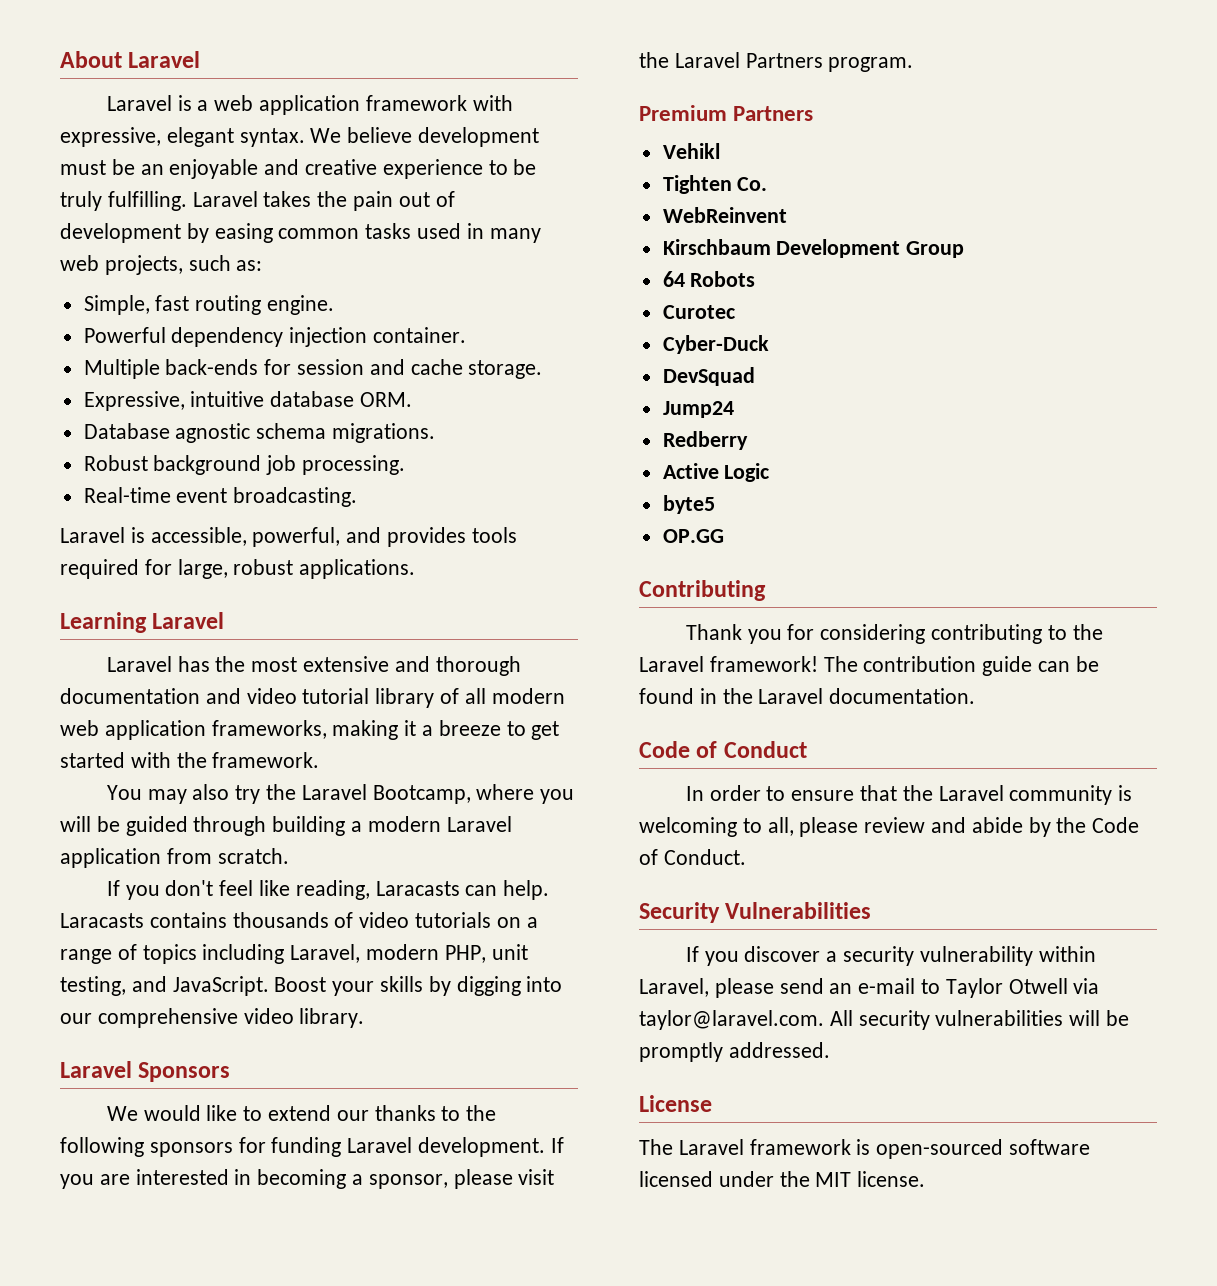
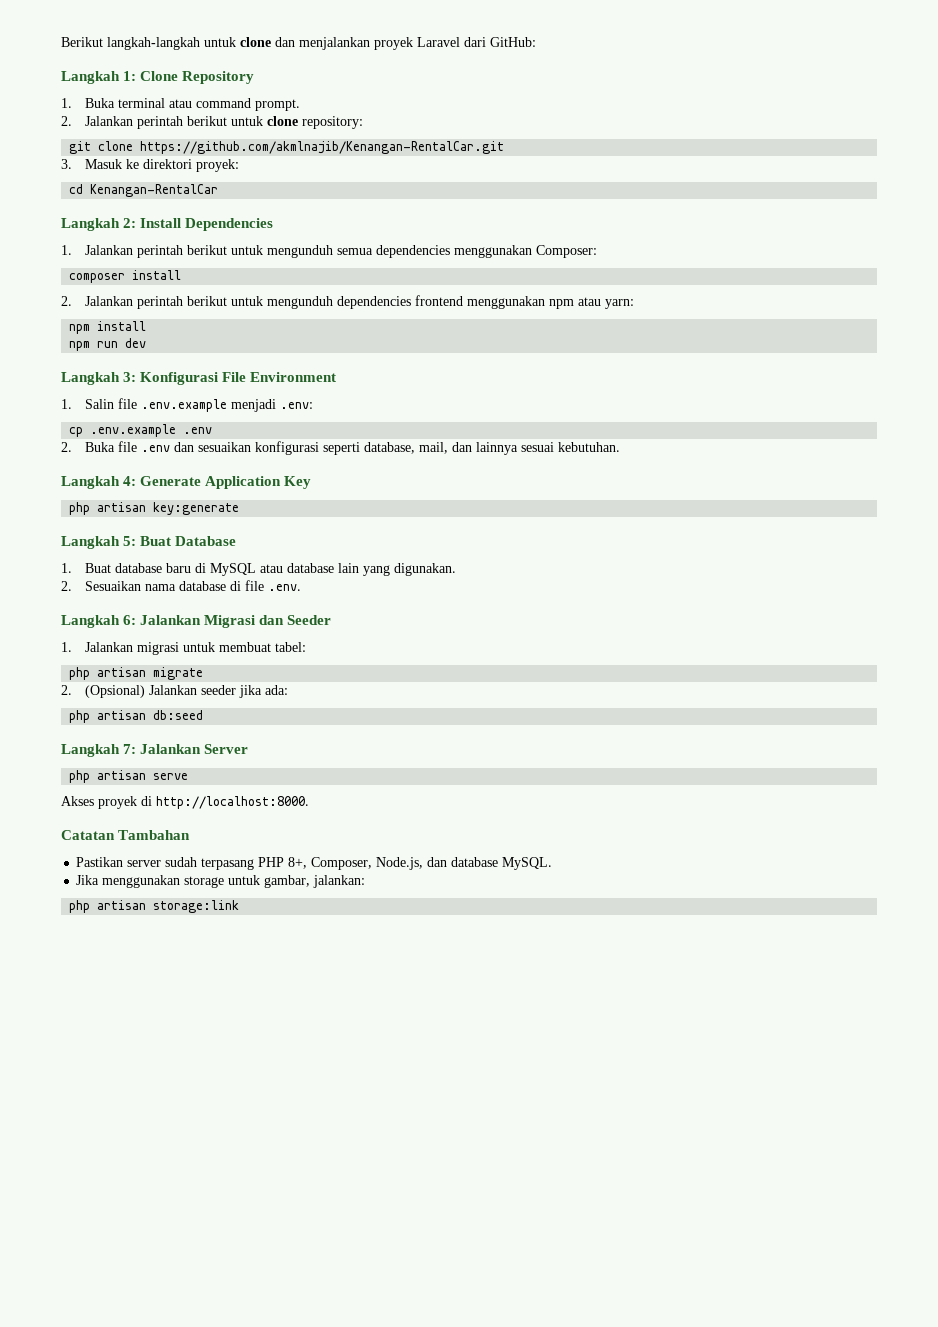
- About Laravel
- Laravel is a web application framework with expressive, elegant syntax. We believe development must be an enjoyable and creative experience to be truly fulfilling. Laravel takes the pain out of development by easing common tasks used in many web projects, such as:
- Simple, fast routing engine.
- Powerful dependency injection container.
- Multiple back-ends for session and cache storage.
- Expressive, intuitive database ORM.
- Database agnostic schema migrations.
- Robust background job processing.
- Real-time event broadcasting.
- Laravel is accessible, powerful, and provides tools required for large, robust applications.
- Learning Laravel
- Laravel has the most extensive and thorough documentation and video tutorial library of all modern web application frameworks, making it a breeze to get started with the framework.
- You may also try the Laravel Bootcamp, where you will be guided through building a modern Laravel application from scratch.
- If you don't feel like reading, Laracasts can help. Laracasts contains thousands of video tutorials on a range of topics including Laravel, modern PHP, unit testing, and JavaScript. Boost your skills by digging into our comprehensive video library.
- Laravel Sponsors
- We would like to extend our thanks to the following sponsors for funding Laravel development. If you are interested in becoming a sponsor, please visit the Laravel Partners program.
- Premium Partners
- Vehikl
- Tighten Co.
- WebReinvent
- Kirschbaum Development Group
- 64 Robots
- Curotec
- Cyber-Duck
- DevSquad
- Jump24
- Redberry
- Active Logic
- byte5
- OP.GG
- Contributing
- Thank you for considering contributing to the Laravel framework! The contribution guide can be found in the Laravel documentation.
- Code of Conduct
- In order to ensure that the Laravel community is welcoming to all, please review and abide by the Code of Conduct.
- Security Vulnerabilities
- If you discover a security vulnerability within Laravel, please send an e-mail to Taylor Otwell via taylor@laravel.com. All security vulnerabilities will be promptly addressed.
- License
- The Laravel framework is open-sourced software licensed under the MIT license.
+ Berikut langkah-langkah untuk clone dan menjalankan proyek Laravel dari GitHub:
+ Langkah 1: Clone Repository
+ 1. Buka terminal atau command prompt.
+ 2. Jalankan perintah berikut untuk clone repository:
+ git clone https://github.com/akmlnajib/Kenangan-RentalCar.git
+ 3. Masuk ke direktori proyek:
+ cd Kenangan-RentalCar
+ Langkah 2: Install Dependencies
+ 1. Jalankan perintah berikut untuk mengunduh semua dependencies menggunakan Composer:
+ composer install
+ 2. Jalankan perintah berikut untuk mengunduh dependencies frontend menggunakan npm atau yarn:
+ npm install
+ npm run dev
+ Langkah 3: Konfigurasi File Environment
+ 1. Salin file .env.example menjadi .env:
+ cp .env.example .env
+ 2. Buka file .env dan sesuaikan konfigurasi seperti database, mail, dan lainnya sesuai kebutuhan.
+ Langkah 4: Generate Application Key
+ php artisan key:generate
+ Langkah 5: Buat Database
+ 1. Buat database baru di MySQL atau database lain yang digunakan.
+ 2. Sesuaikan nama database di file .env.
+ Langkah 6: Jalankan Migrasi dan Seeder
+ 1. Jalankan migrasi untuk membuat tabel:
+ php artisan migrate
+ 2. (Opsional) Jalankan seeder jika ada:
+ php artisan db:seed
+ Langkah 7: Jalankan Server
+ php artisan serve
+ Akses proyek di http://localhost:8000.
+ Catatan Tambahan
+ Pastikan server sudah terpasang PHP 8+, Composer, Node.js, dan database MySQL.
+ Jika menggunakan storage untuk gambar, jalankan:
+ php artisan storage:link

